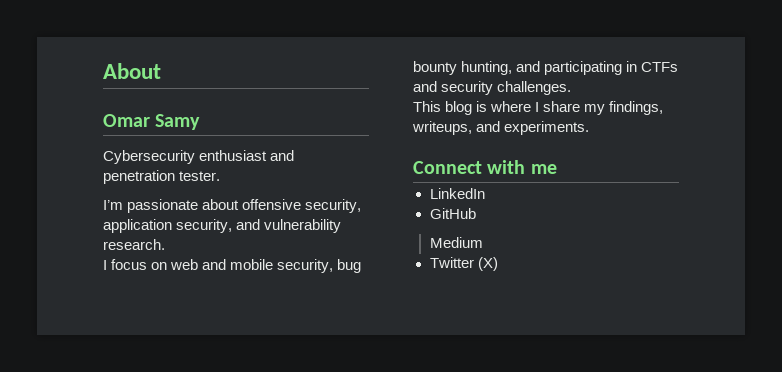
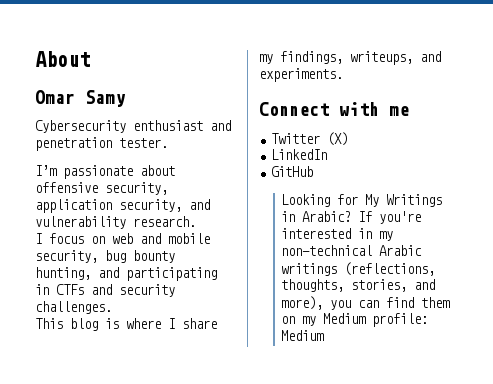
+ Twitter (X)
- Medium
- Twitter (X)
+ Looking for My Writings in Arabic? If you're interested in my non-technical Arabic writings (reflections, thoughts, stories, and more), you can find them on my Medium profile: Medium

